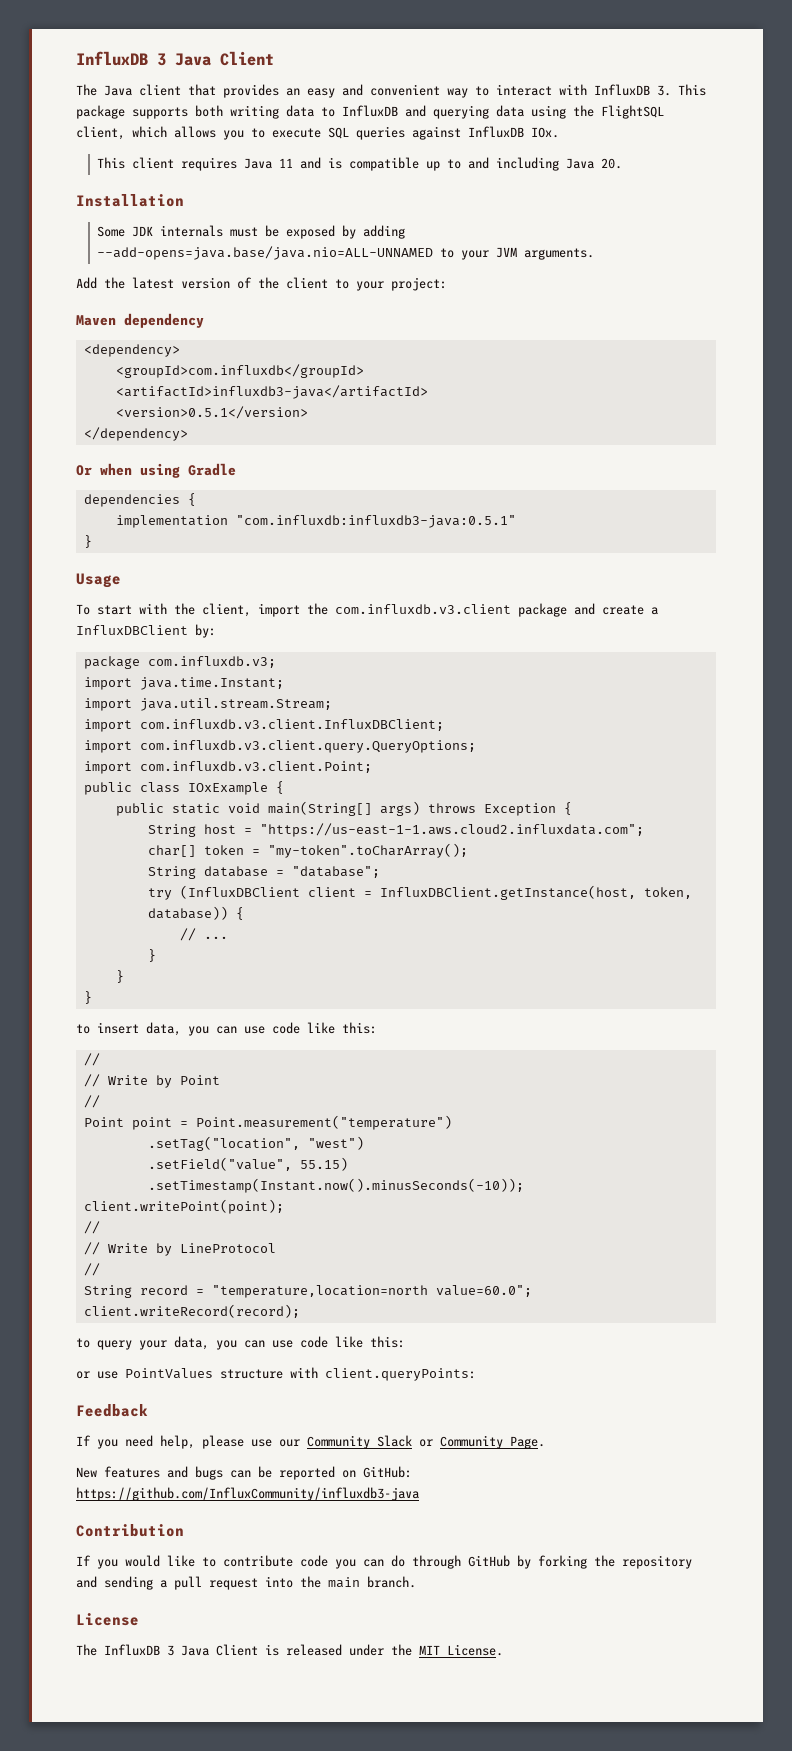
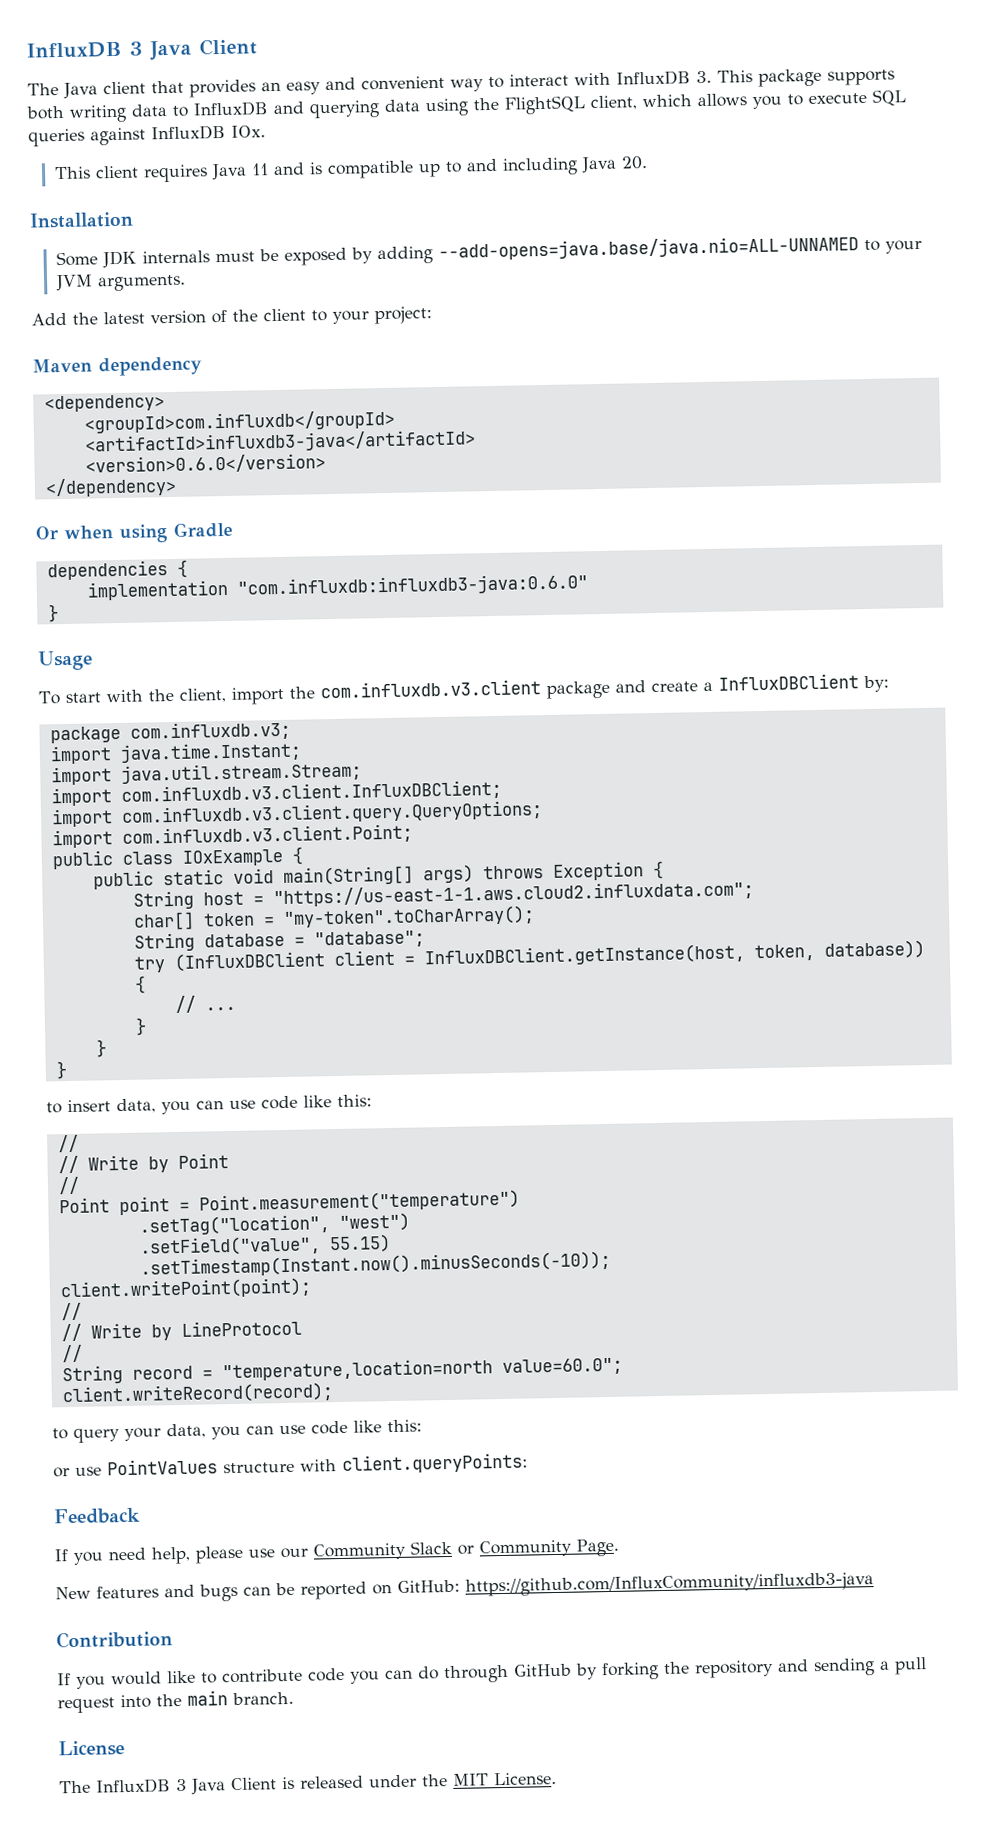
- <version>0.5.1</version>
+ <version>0.6.0</version>
- implementation "com.influxdb:influxdb3-java:0.5.1"
+ implementation "com.influxdb:influxdb3-java:0.6.0"

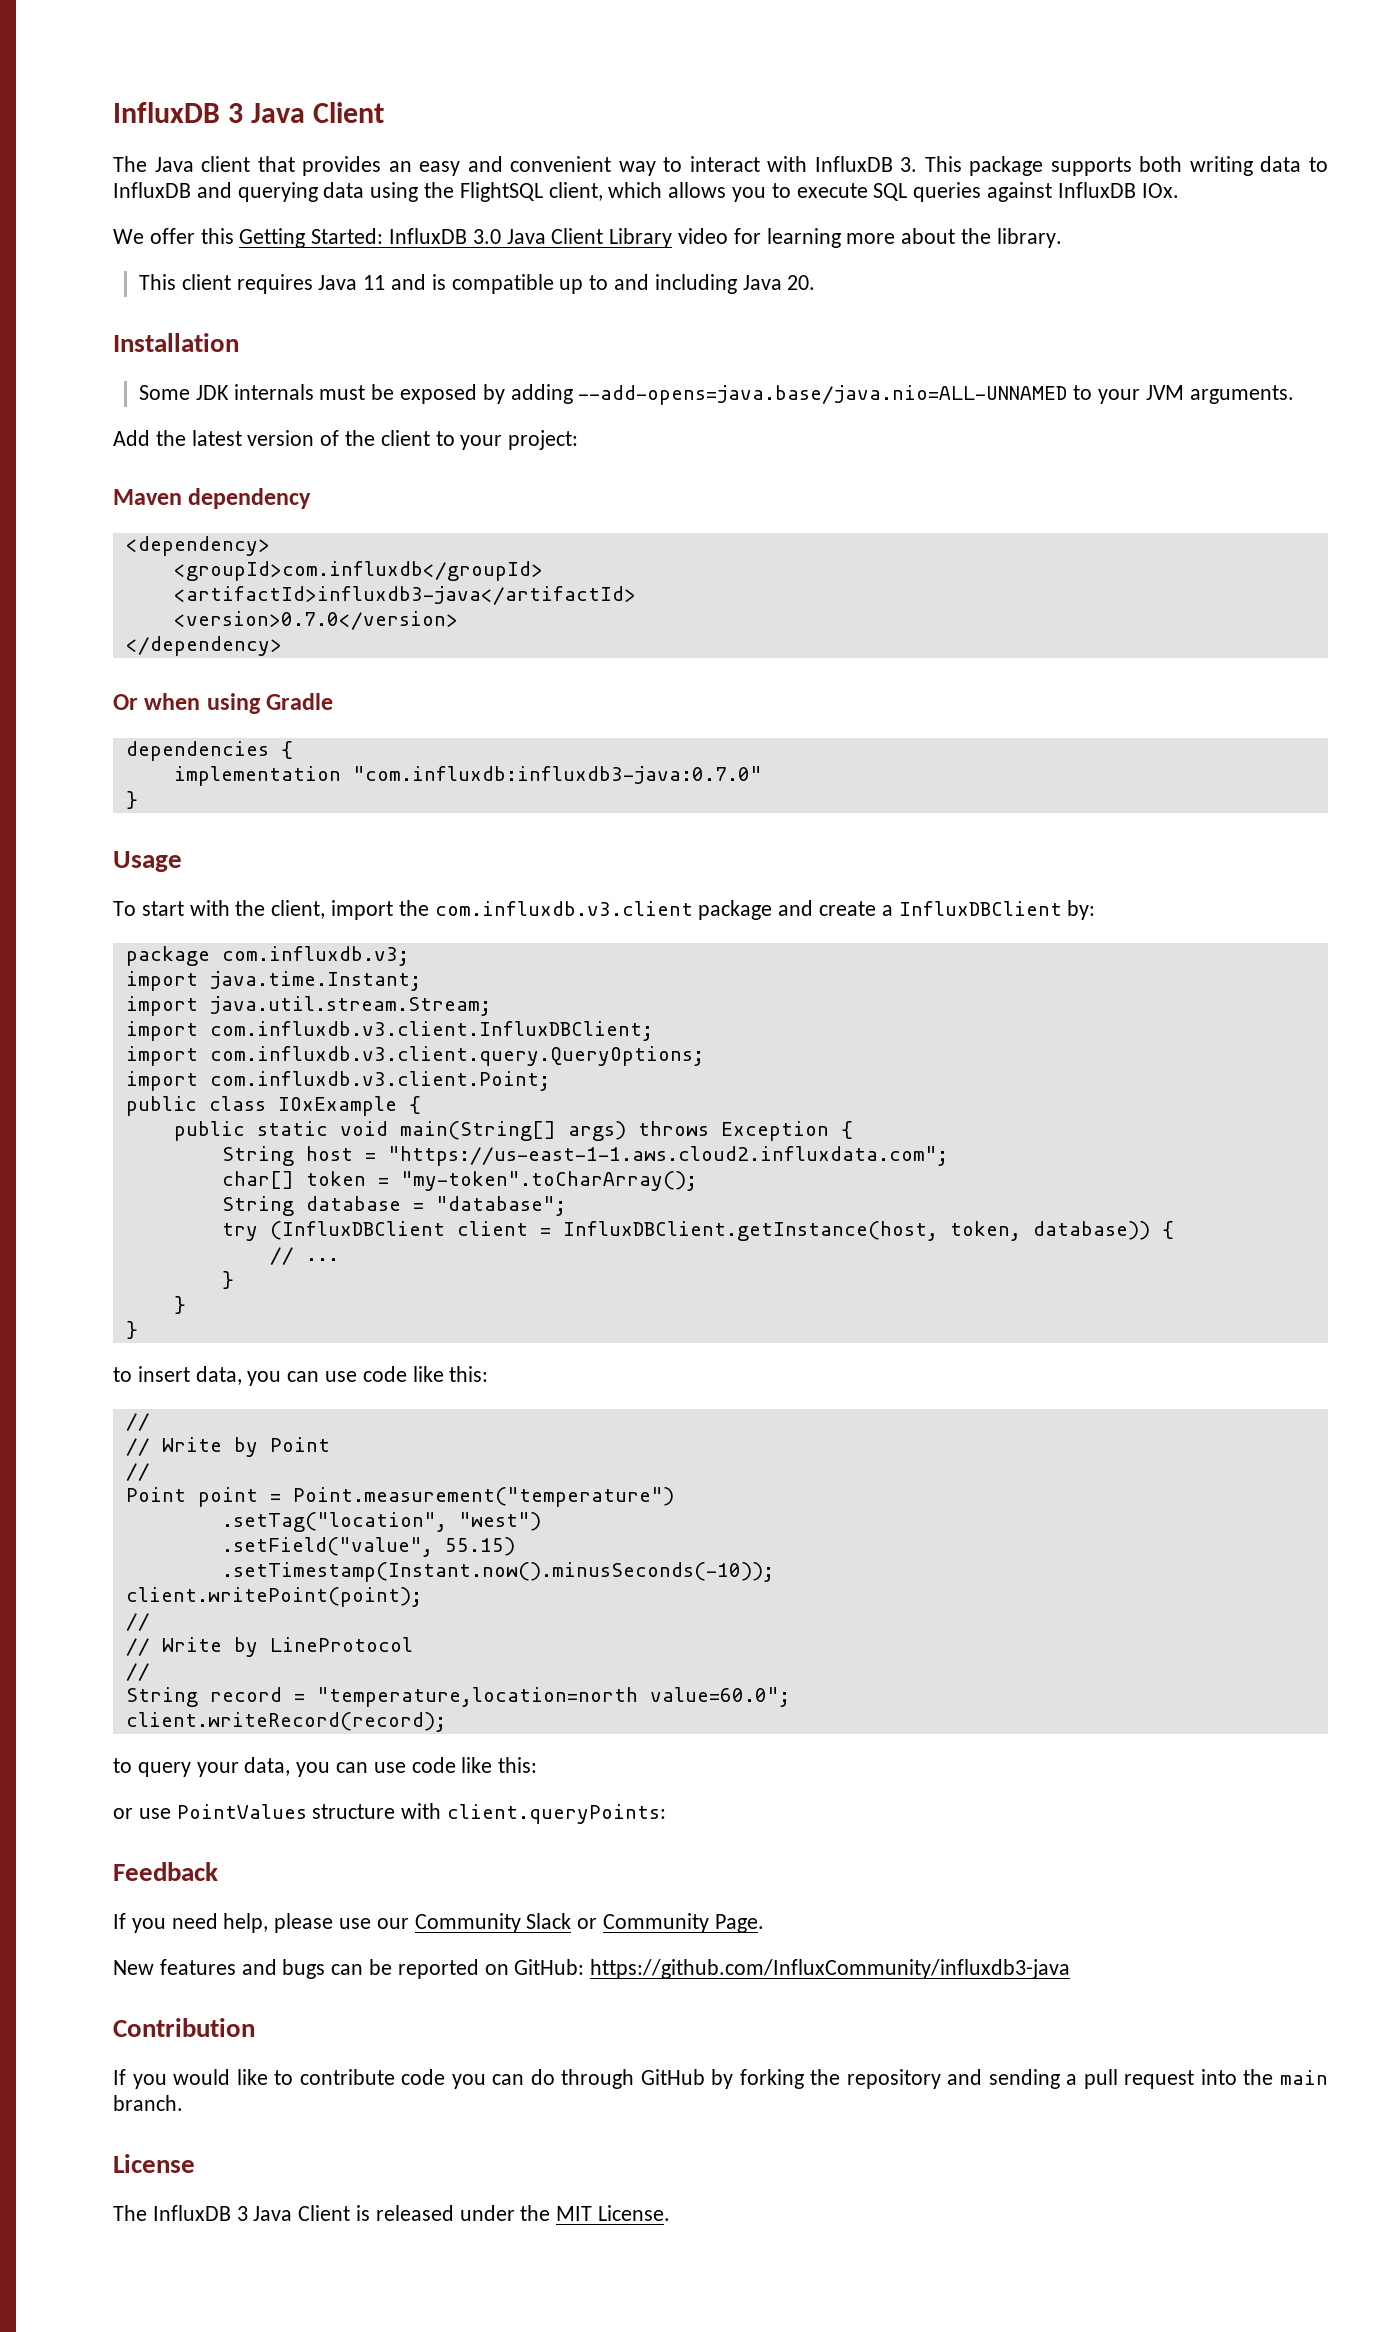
+ We offer this Getting Started: InfluxDB 3.0 Java Client Library video for learning more about the library.
- <version>0.6.0</version>
+ <version>0.7.0</version>
- implementation "com.influxdb:influxdb3-java:0.6.0"
+ implementation "com.influxdb:influxdb3-java:0.7.0"

